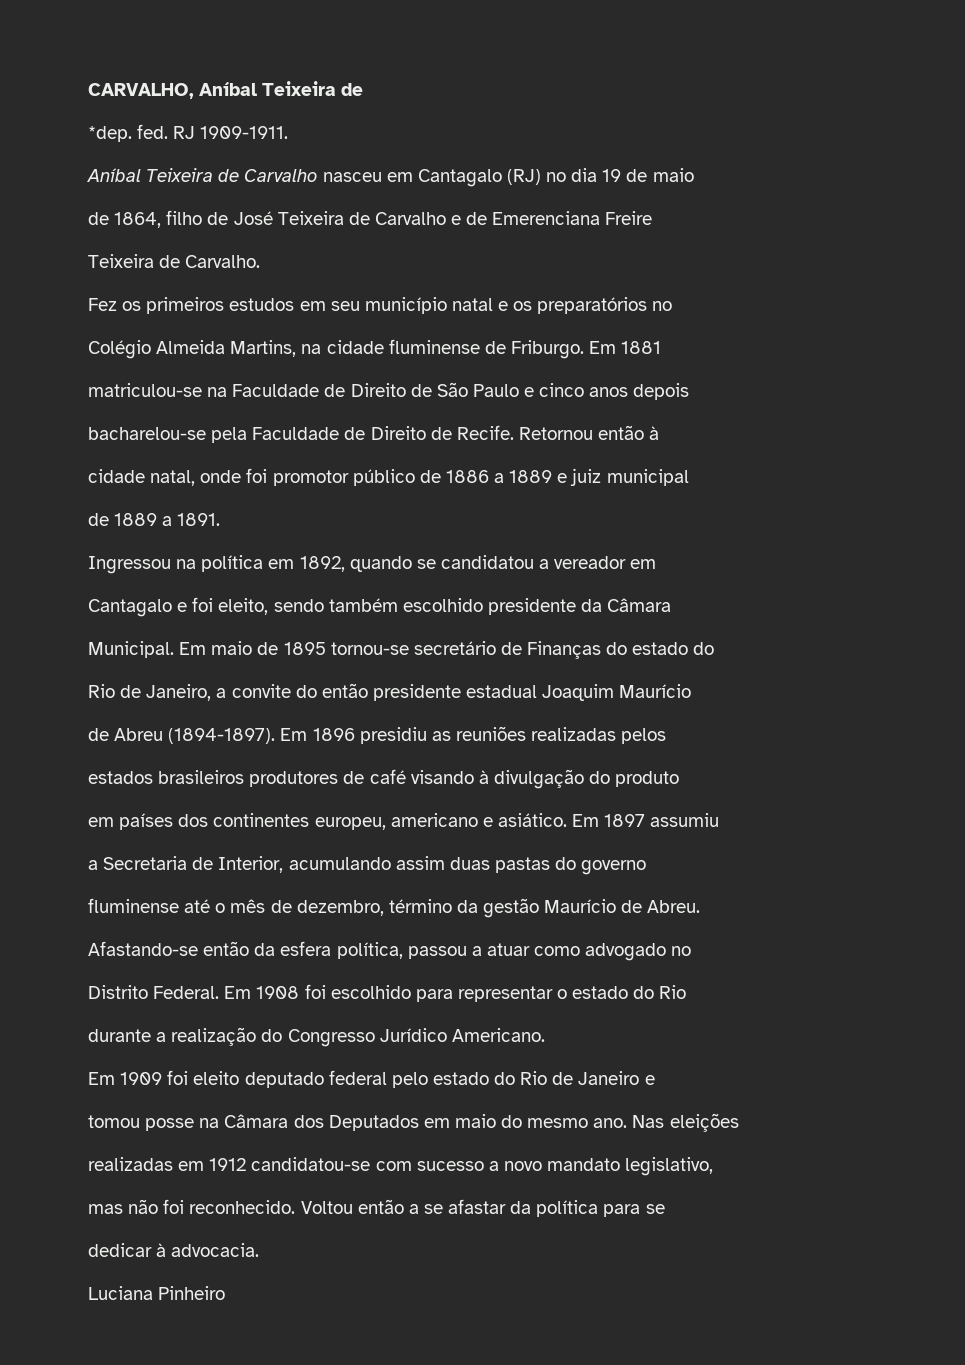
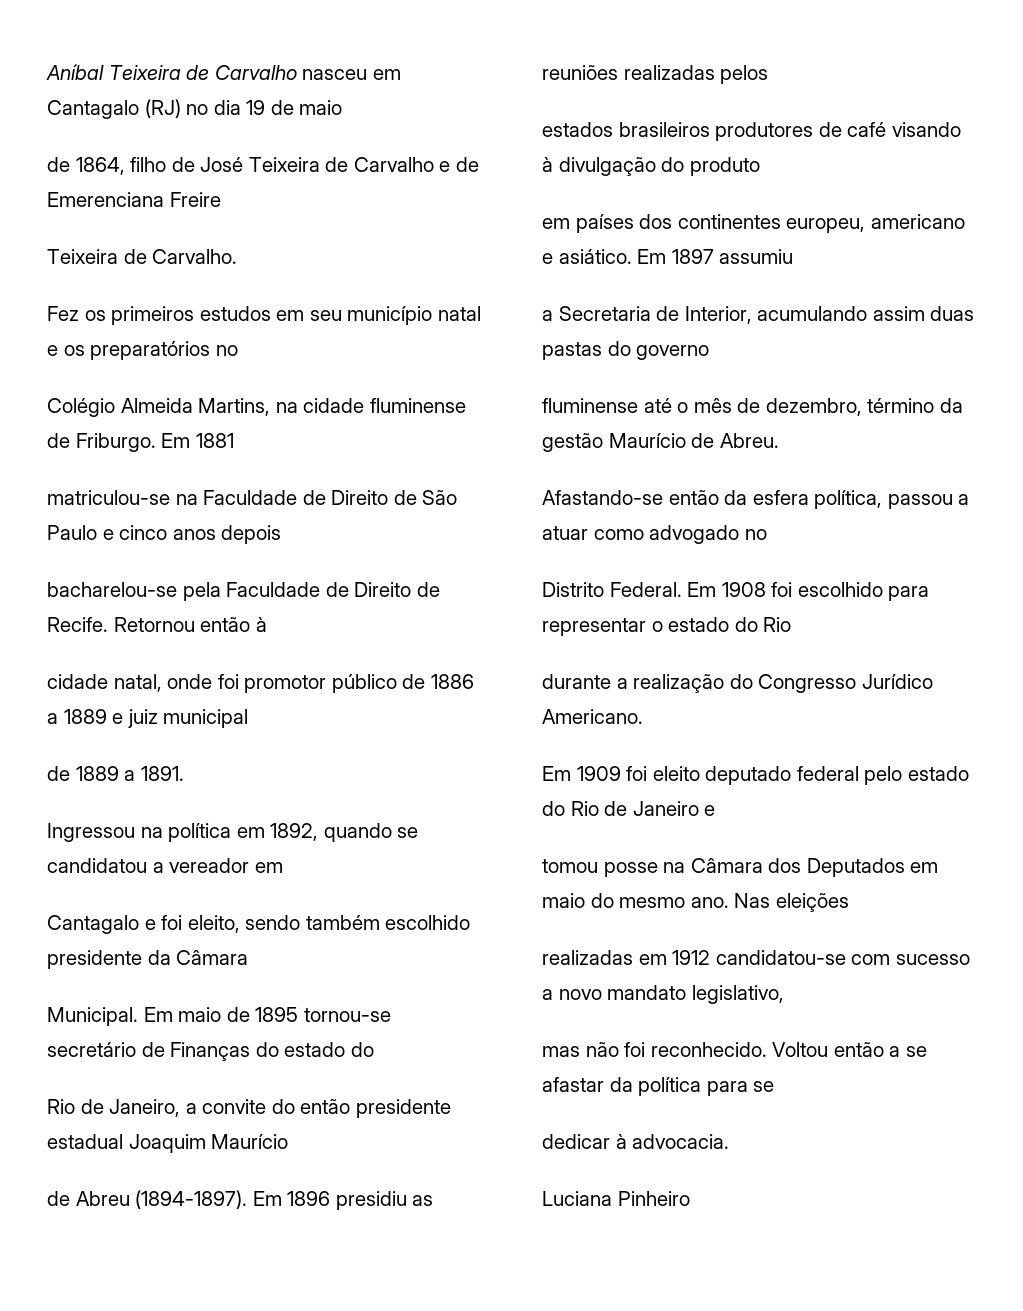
- CARVALHO, Aníbal Teixeira de
- *dep. fed. RJ 1909-1911.

